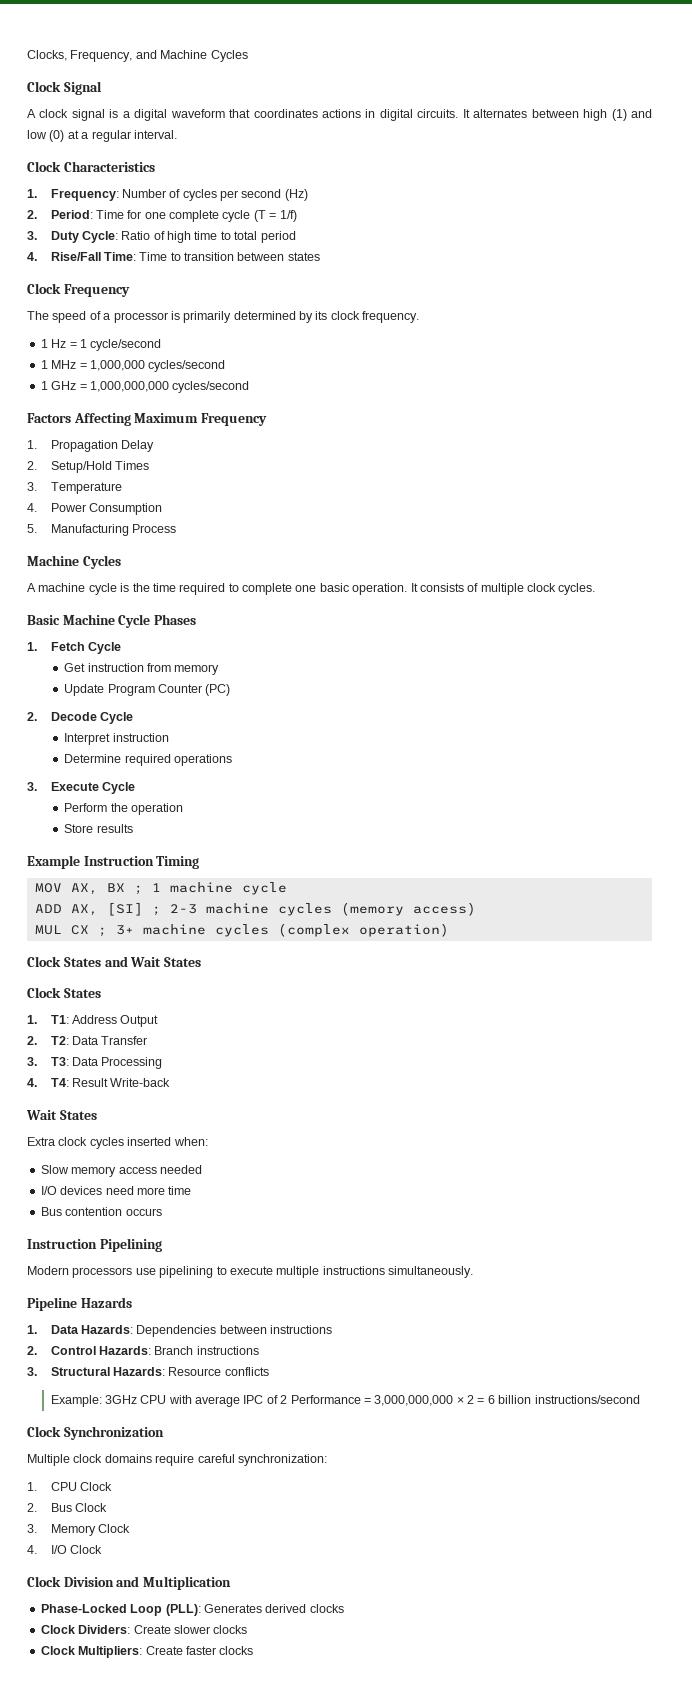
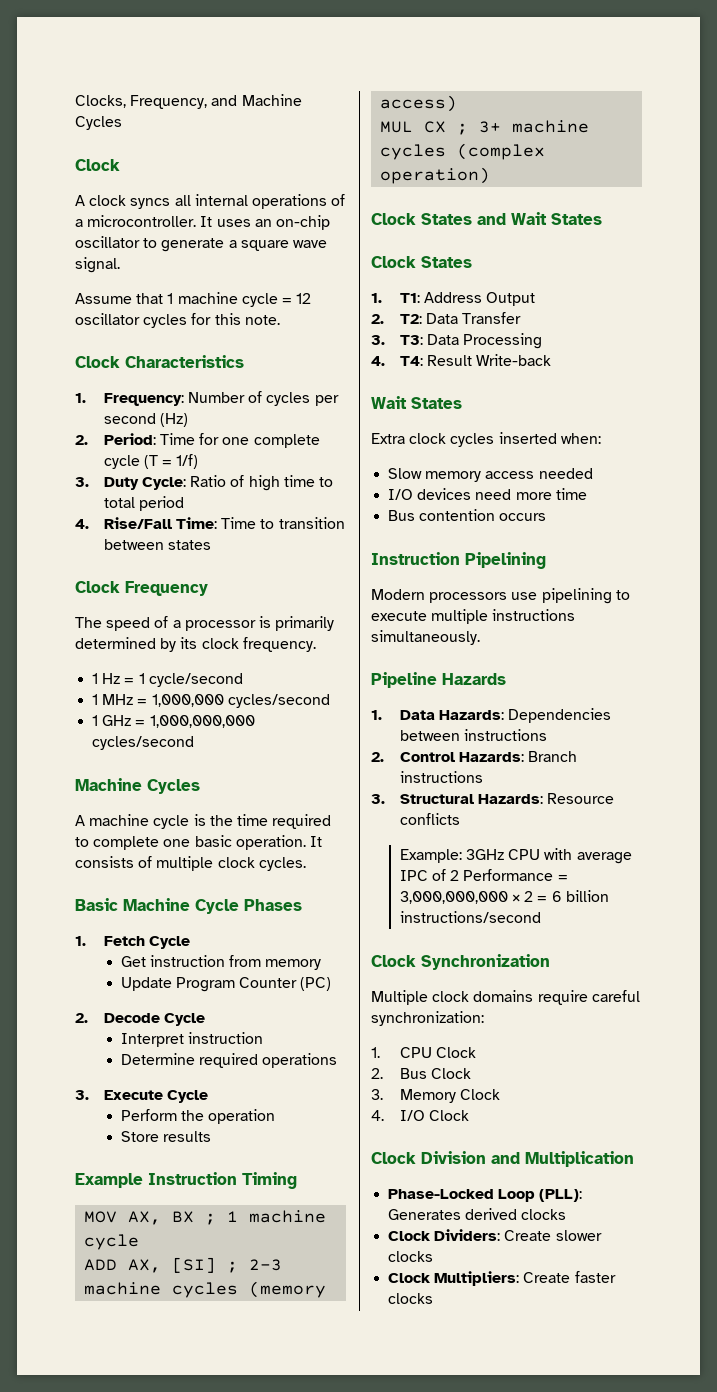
  Clocks, Frequency, and Machine Cycles
- Clock Signal
+ Clock
- A clock signal is a digital waveform that coordinates actions in digital circuits. It alternates between high (1) and low (0) at a regular interval.
+ A clock syncs all internal operations of a microcontroller. It uses an on-chip oscillator to generate a square wave signal.
+ Assume that 1 machine cycle = 12 oscillator cycles for this note.
- Factors Affecting Maximum Frequency
- 1. Propagation Delay
- 2. Setup/Hold Times
- 3. Temperature
- 4. Power Consumption
- 5. Manufacturing Process

